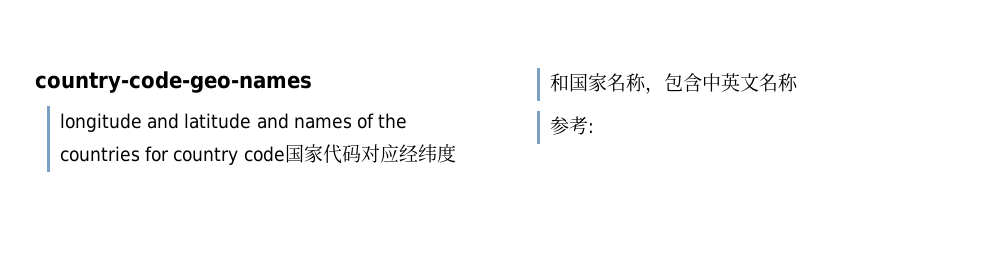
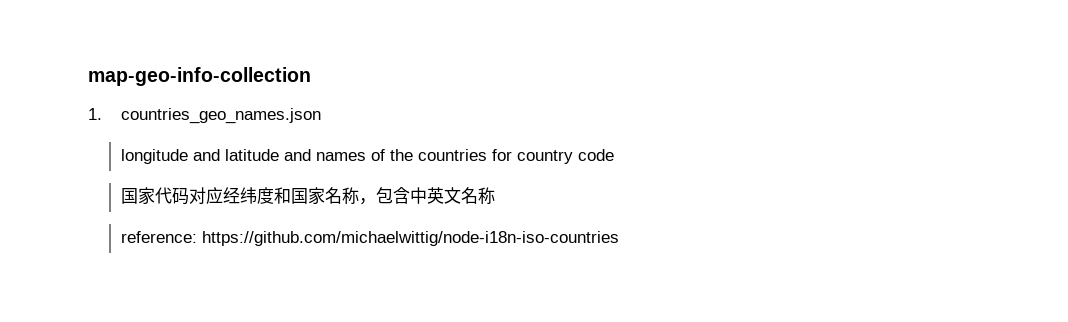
- country-code-geo-names
+ map-geo-info-collection
+ 1. countries_geo_names.json
- longitude and latitude and names of the countries for country code国家代码对应经纬度和国家名称，包含中英文名称
+ longitude and latitude and names of the countries for country code
+ 国家代码对应经纬度和国家名称，包含中英文名称
- 参考:
+ reference: https://github.com/michaelwittig/node-i18n-iso-countries

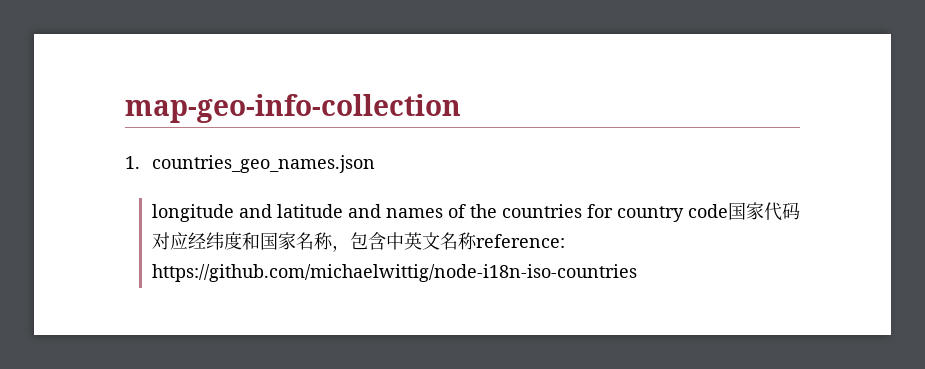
- longitude and latitude and names of the countries for country code
- 国家代码对应经纬度和国家名称，包含中英文名称
- reference: https://github.com/michaelwittig/node-i18n-iso-countries
+ longitude and latitude and names of the countries for country code国家代码对应经纬度和国家名称，包含中英文名称reference: https://github.com/michaelwittig/node-i18n-iso-countries

